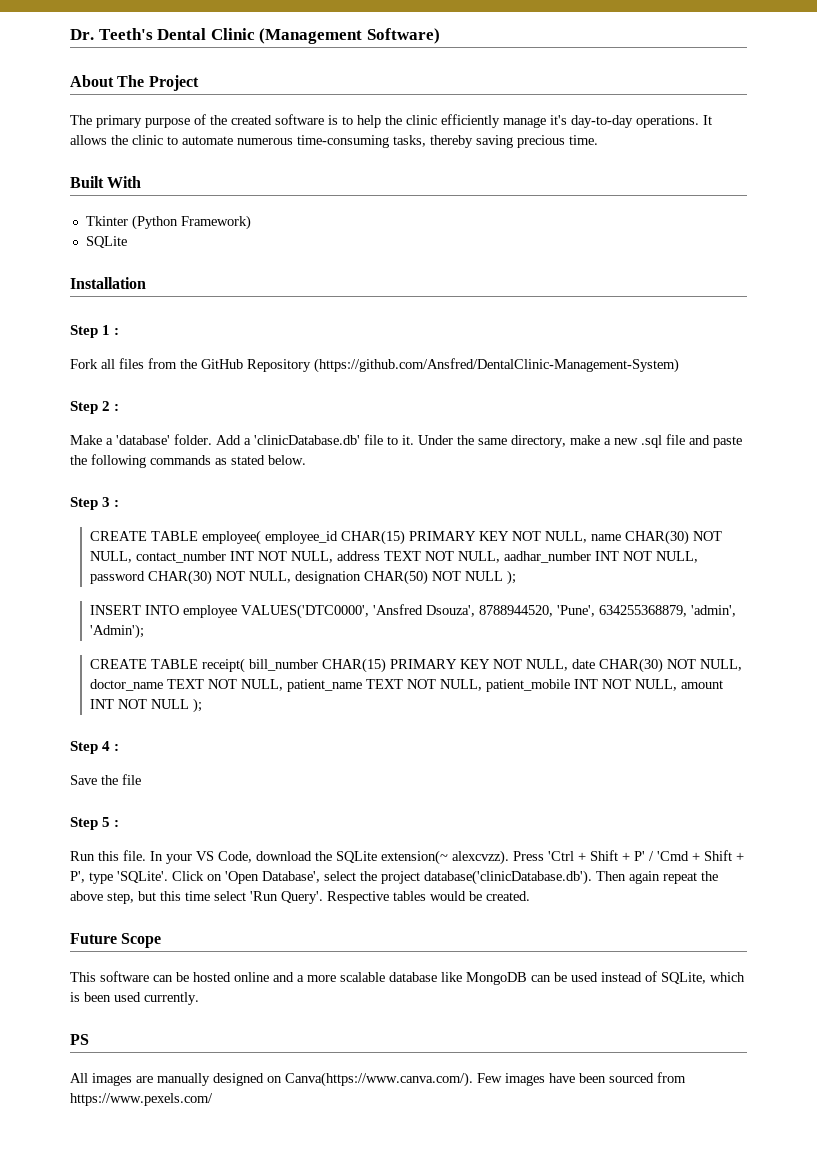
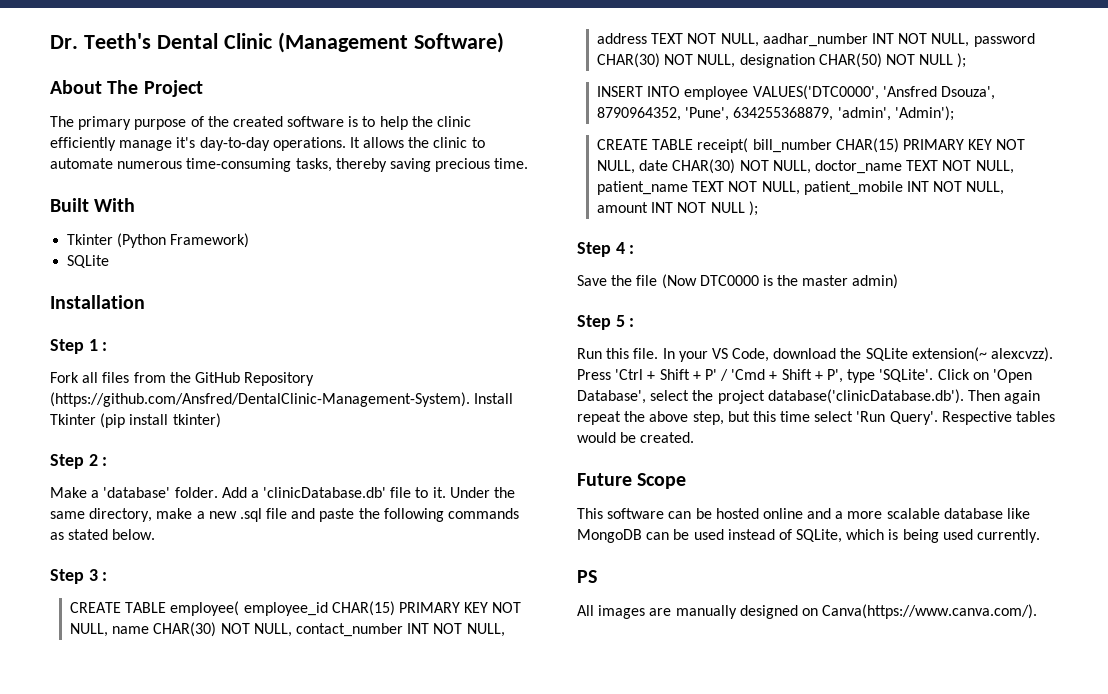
- Fork all files from the GitHub Repository (https://github.com/Ansfred/DentalClinic-Management-System)
+ Fork all files from the GitHub Repository (https://github.com/Ansfred/DentalClinic-Management-System). Install Tkinter (pip install tkinter)
- INSERT INTO employee VALUES('DTC0000', 'Ansfred Dsouza', 8788944520, 'Pune', 634255368879, 'admin', 'Admin');
+ INSERT INTO employee VALUES('DTC0000', 'Ansfred Dsouza', 8790964352, 'Pune', 634255368879, 'admin', 'Admin');
- Save the file
+ Save the file (Now DTC0000 is the master admin)
- This software can be hosted online and a more scalable database like MongoDB can be used instead of SQLite, which is been used currently.
+ This software can be hosted online and a more scalable database like MongoDB can be used instead of SQLite, which is being used currently.
- All images are manually designed on Canva(https://www.canva.com/). Few images have been sourced from https://www.pexels.com/
+ All images are manually designed on Canva(https://www.canva.com/).

